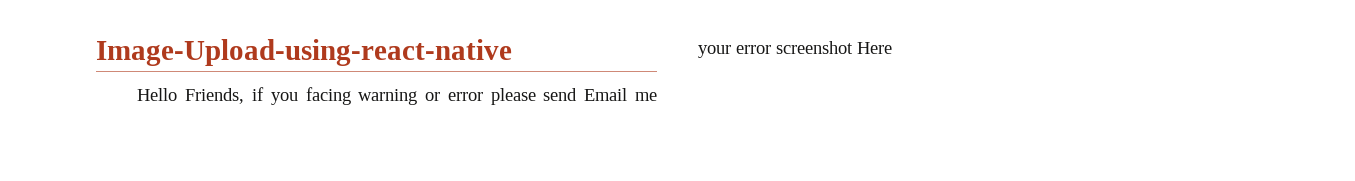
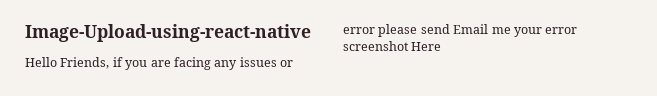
- Hello Friends, if you facing warning or error please send Email me your error screenshot Here
+ Hello Friends, if you are facing any issues or error please send Email me your error screenshot Here

